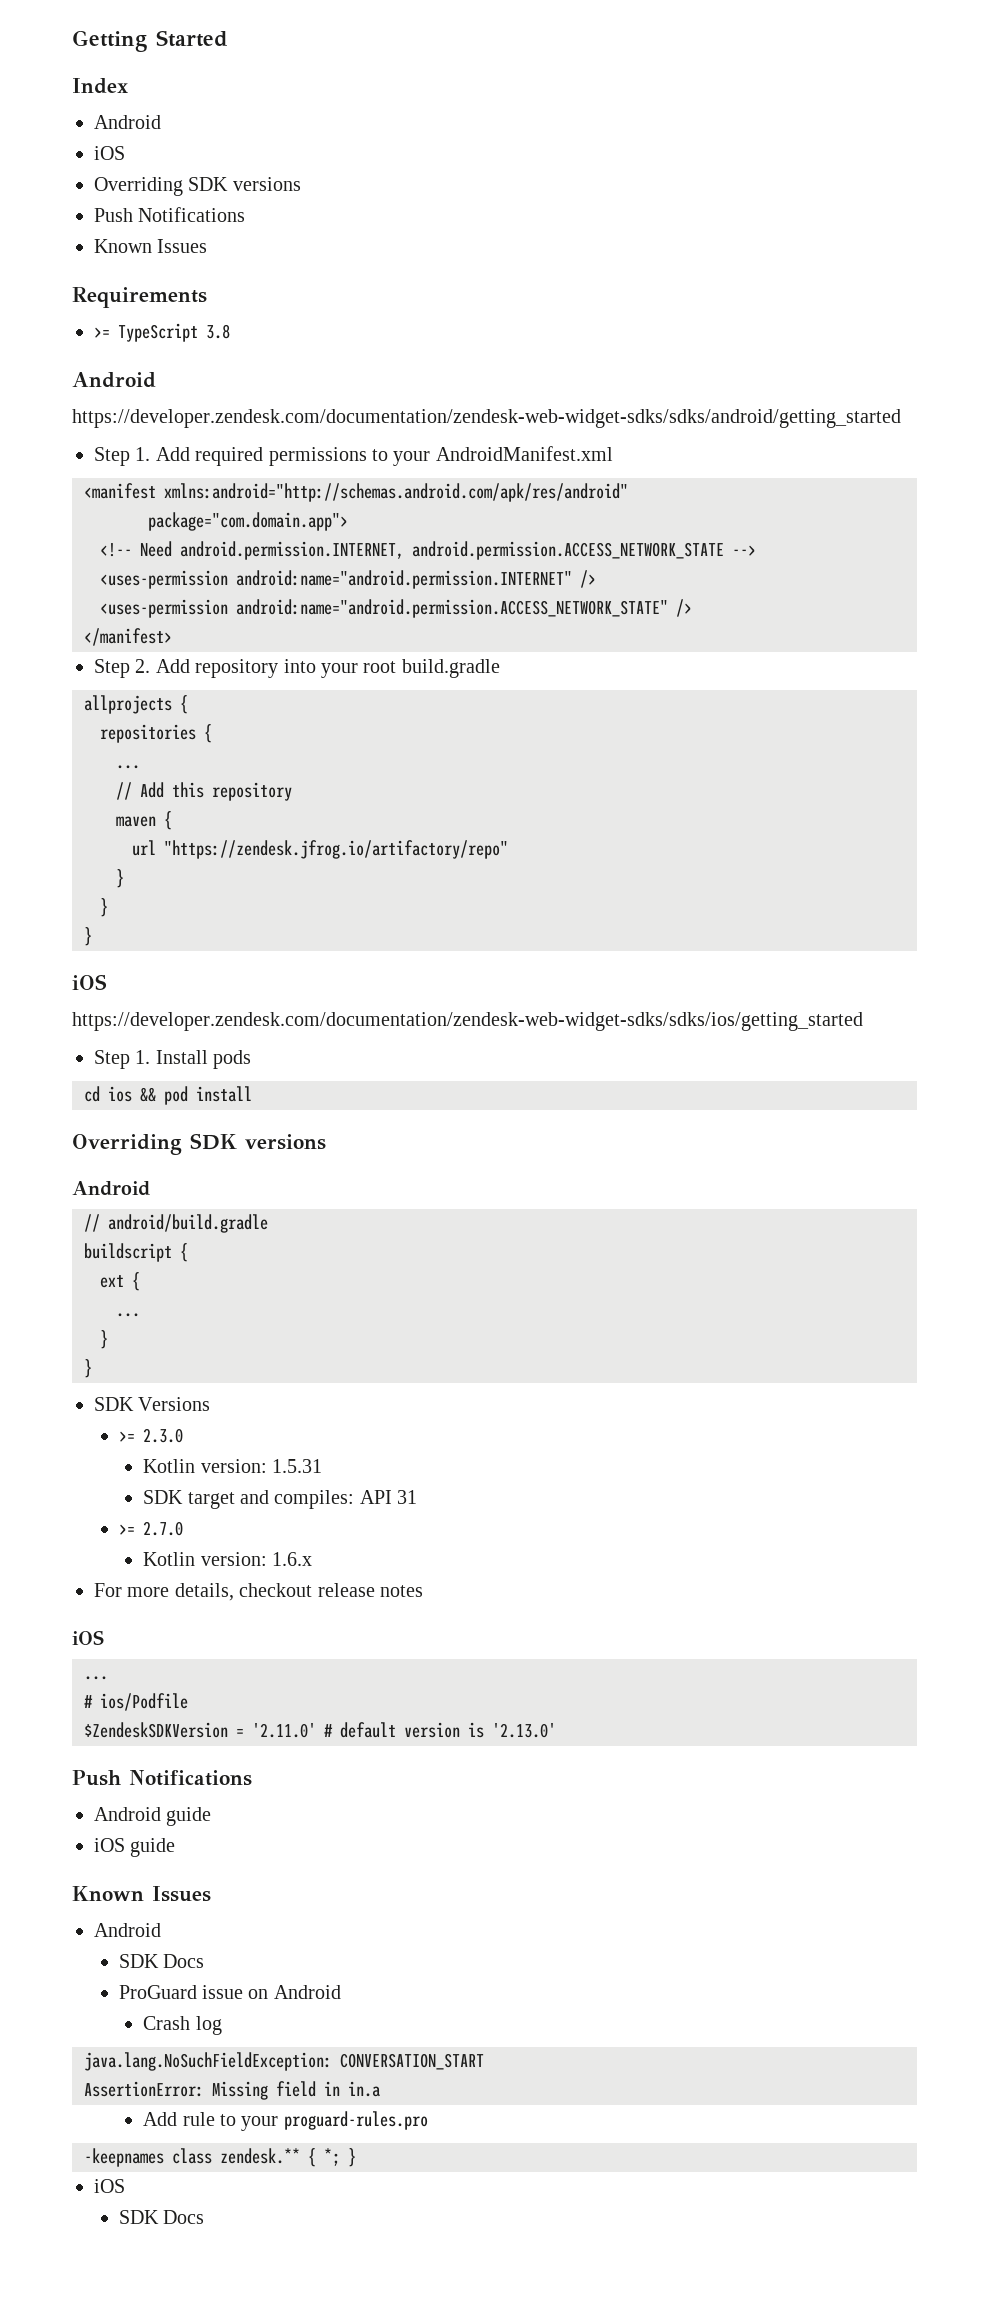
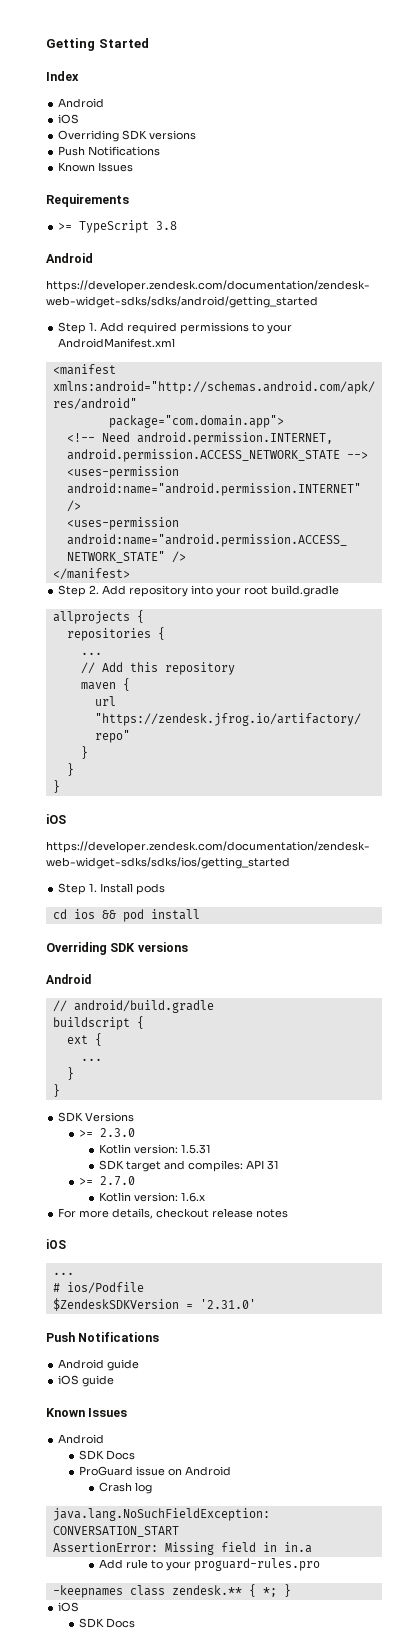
- $ZendeskSDKVersion = '2.11.0' # default version is '2.13.0'
+ $ZendeskSDKVersion = '2.31.0'

